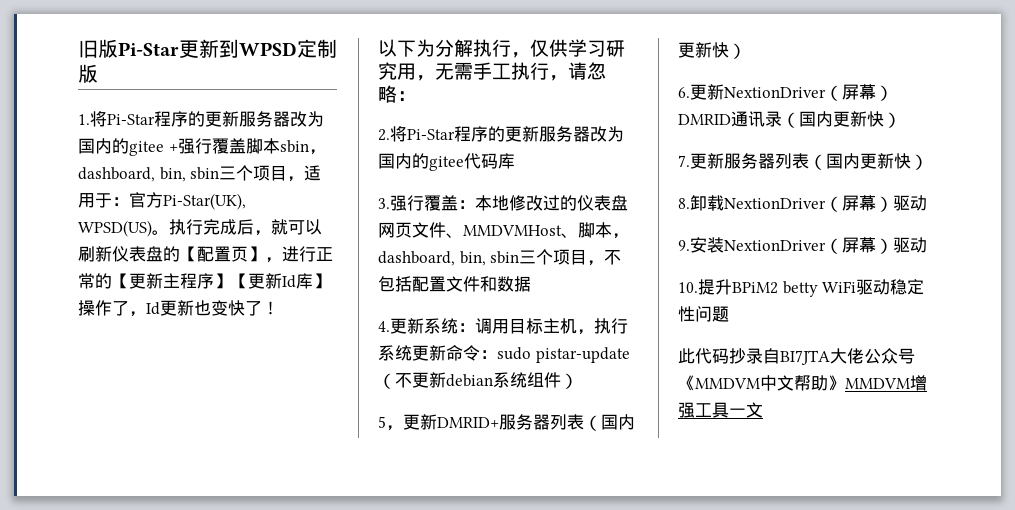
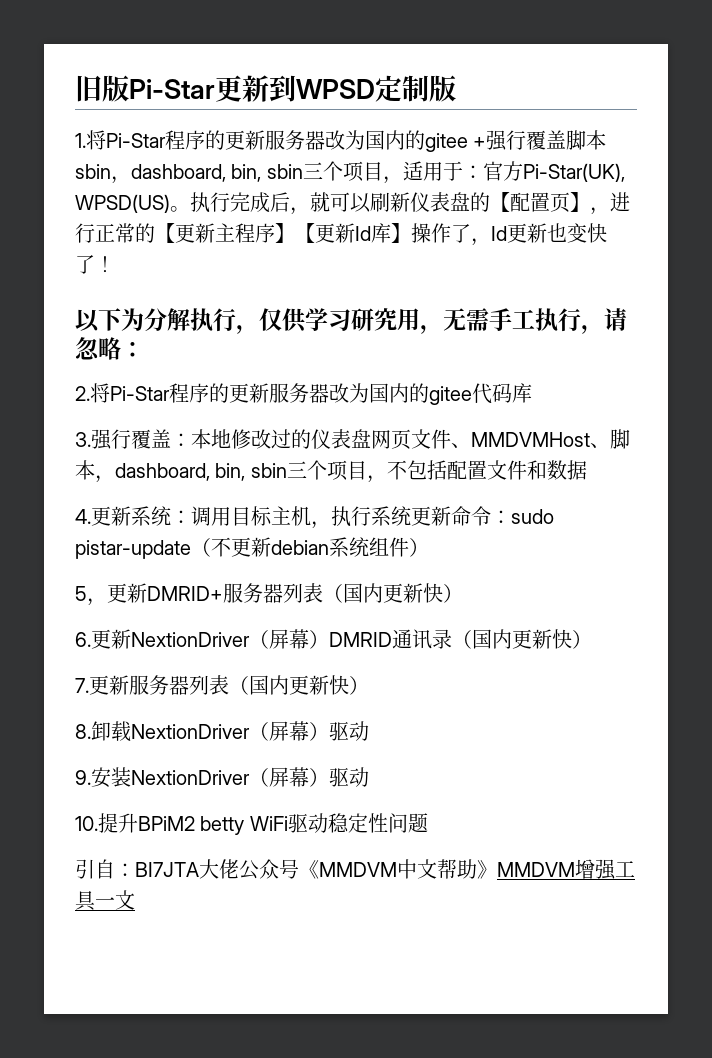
- 此代码抄录自BI7JTA大佬公众号《MMDVM中文帮助》MMDVM增强工具一文
+ 引自：BI7JTA大佬公众号《MMDVM中文帮助》MMDVM增强工具一文

